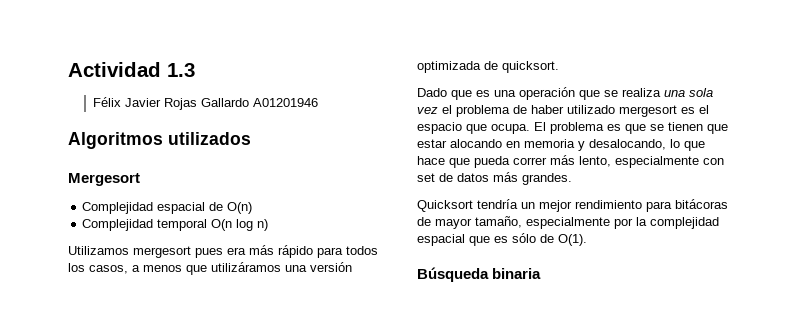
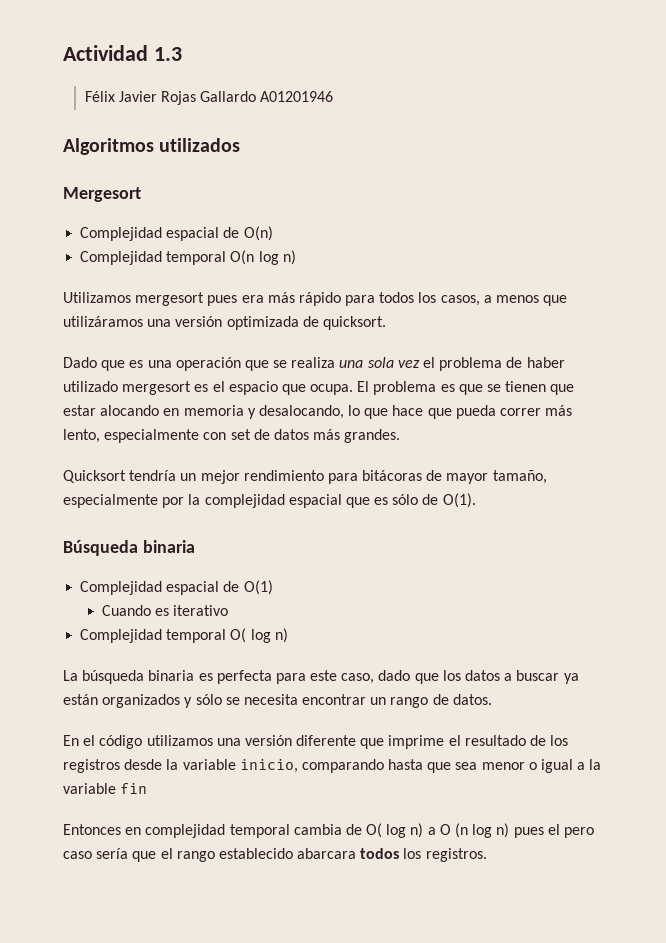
+ Complejidad espacial de O(1)
+ Cuando es iterativo
+ Complejidad temporal O( log n)
+ La búsqueda binaria es perfecta para este caso, dado que los datos a buscar ya están organizados y sólo se necesita encontrar un rango de datos.
+ En el código utilizamos una versión diferente que imprime el resultado de los registros desde la variable inicio, comparando hasta que sea menor o igual a la variable fin
+ Entonces en complejidad temporal cambia de O( log n) a O (n log n) pues el pero caso sería que el rango establecido abarcara todos los registros.

